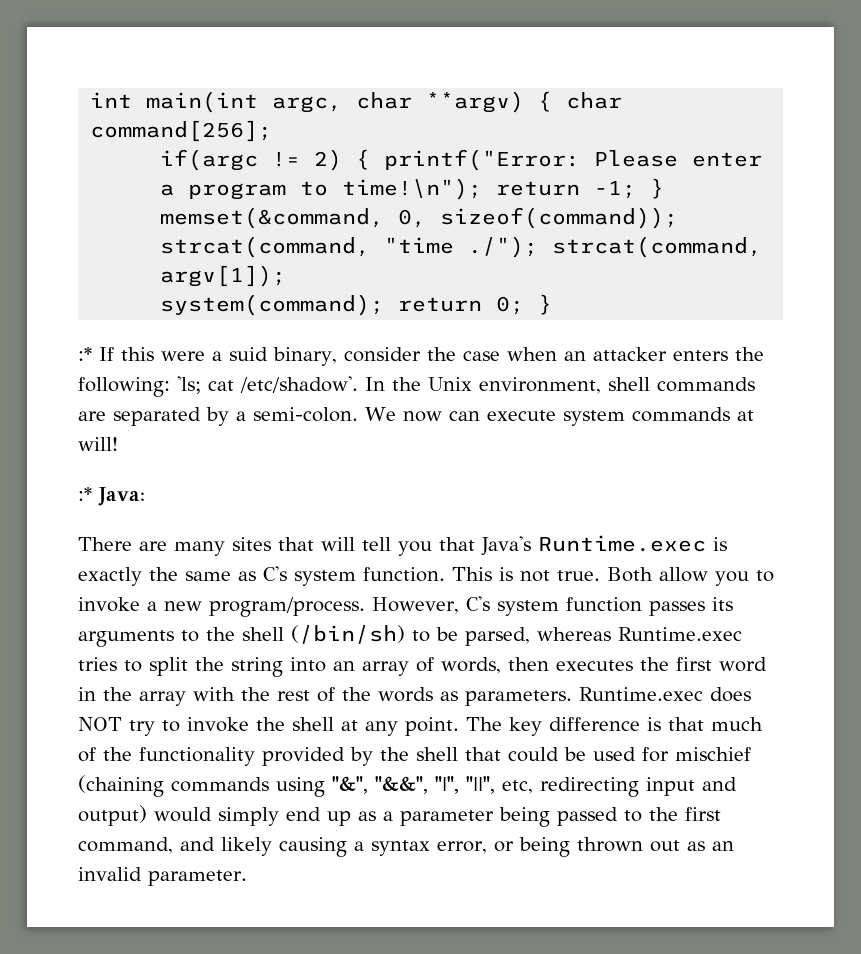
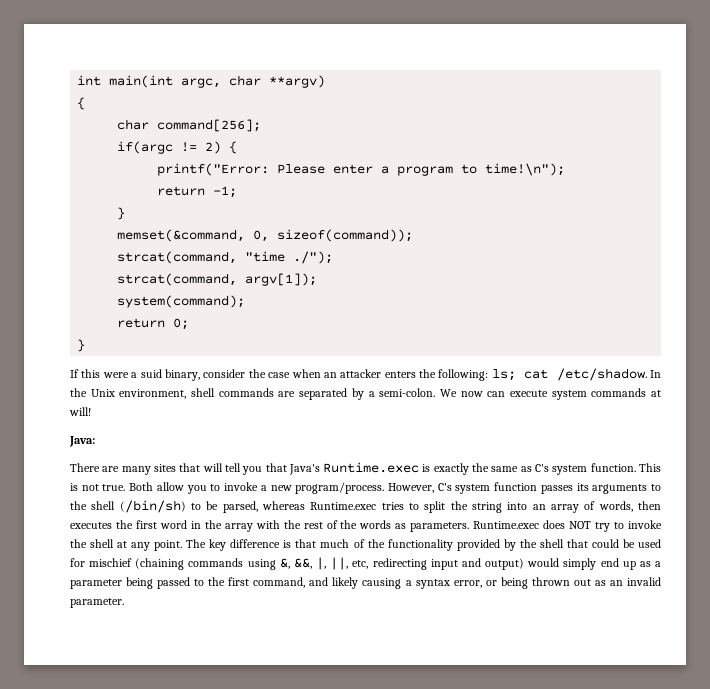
- int main(int argc, char **argv) { char command[256];
+ int main(int argc, char **argv)
+ {
+ char command[256];
- if(argc != 2) { printf("Error: Please enter a program to time!\n"); return -1; }
+ if(argc != 2) {
+ printf("Error: Please enter a program to time!\n");
+ return -1;
+ }
- strcat(command, "time ./"); strcat(command, argv[1]);
+ strcat(command, "time ./");
+ strcat(command, argv[1]);
- system(command); return 0; }
- :* If this were a suid binary, consider the case when an attacker enters the following: 'ls; cat /etc/shadow'.
+ system(command);
+ return 0;
+ }
+ If this were a suid binary, consider the case when an attacker enters the following: ls; cat /etc/shadow.
- :* Java:
+ Java:
- The key difference is that much of the functionality provided by the shell that could be used for mischief (chaining commands using "&", "&&", "|", "||", etc, redirecting input and output) would simply end up as a parameter being passed to the first command, and likely causing a syntax error, or being thrown out as an invalid parameter.
+ The key difference is that much of the functionality provided by the shell that could be used for mischief (chaining commands using &, &&, |, ||, etc, redirecting input and output) would simply end up as a parameter being passed to the first command, and likely causing a syntax error, or being thrown out as an invalid parameter.

